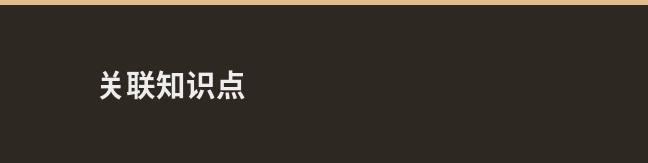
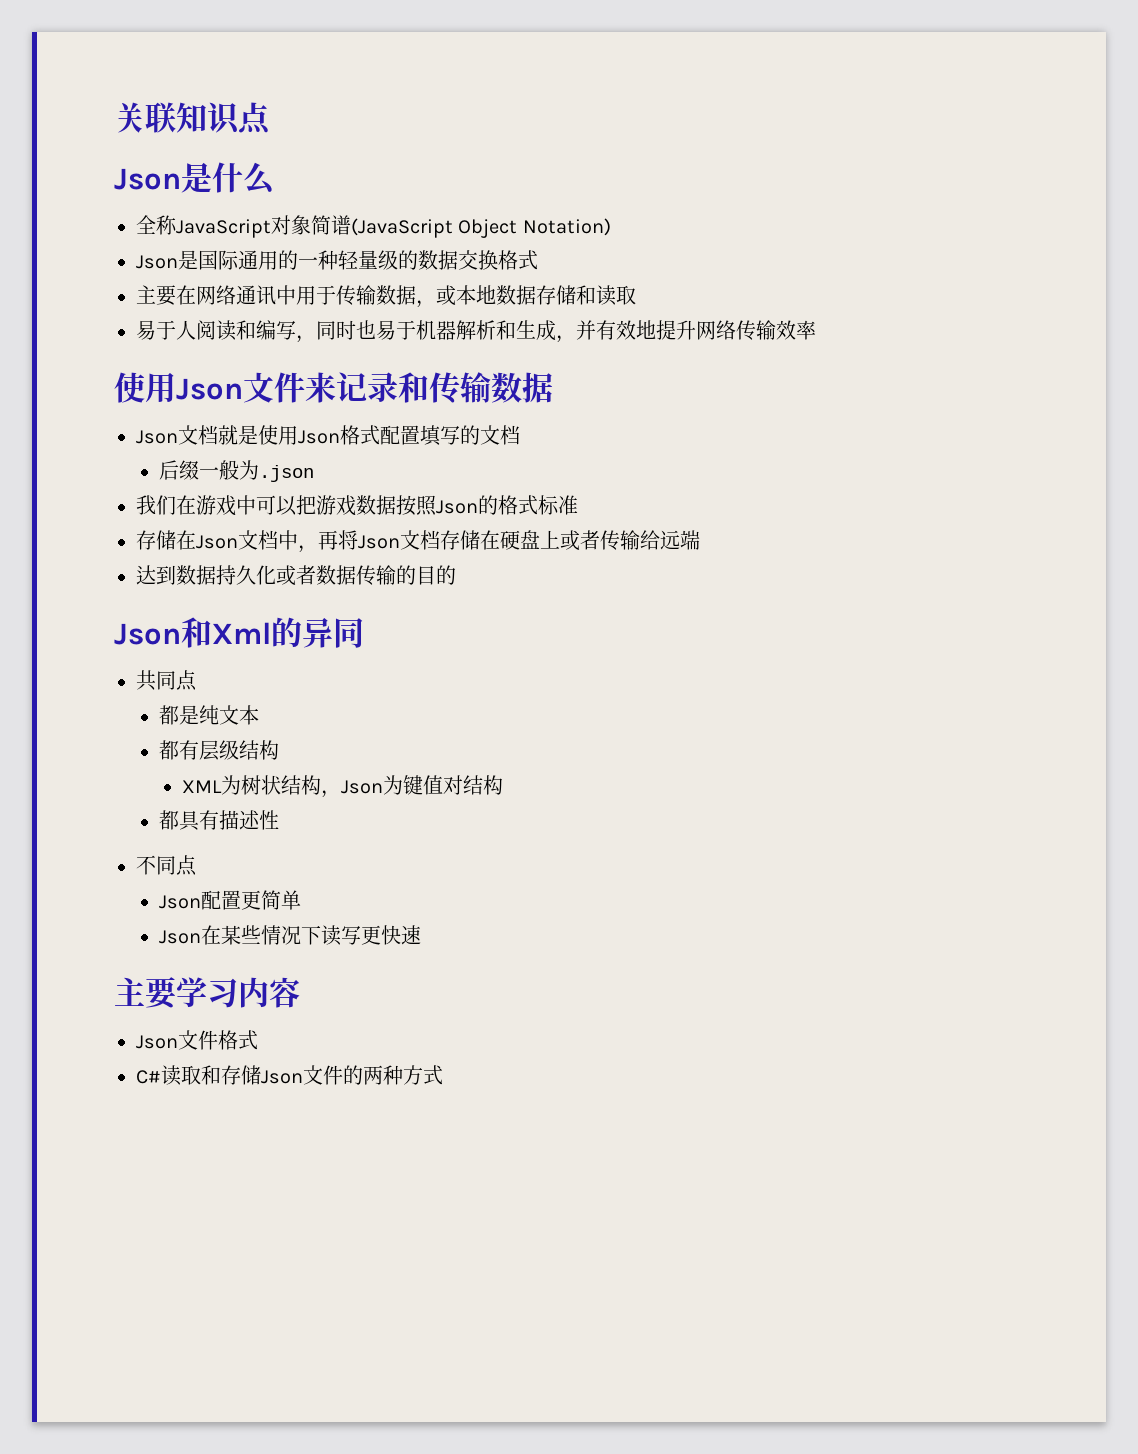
+ Json是什么
+ 全称JavaScript对象简谱(JavaScript Object Notation)
+ Json是国际通用的一种轻量级的数据交换格式
+ 主要在网络通讯中用于传输数据，或本地数据存储和读取
+ 易于人阅读和编写，同时也易于机器解析和生成，并有效地提升网络传输效率
+ 使用Json文件来记录和传输数据
+ Json文档就是使用Json格式配置填写的文档
+ 后缀一般为.json
+ 我们在游戏中可以把游戏数据按照Json的格式标准
+ 存储在Json文档中，再将Json文档存储在硬盘上或者传输给远端
+ 达到数据持久化或者数据传输的目的
+ Json和Xml的异同
+ 共同点
+ 都是纯文本
+ 都有层级结构
+ XML为树状结构，Json为键值对结构
+ 都具有描述性
+ 不同点
+ Json配置更简单
+ Json在某些情况下读写更快速
+ 主要学习内容
+ Json文件格式
+ C#读取和存储Json文件的两种方式

